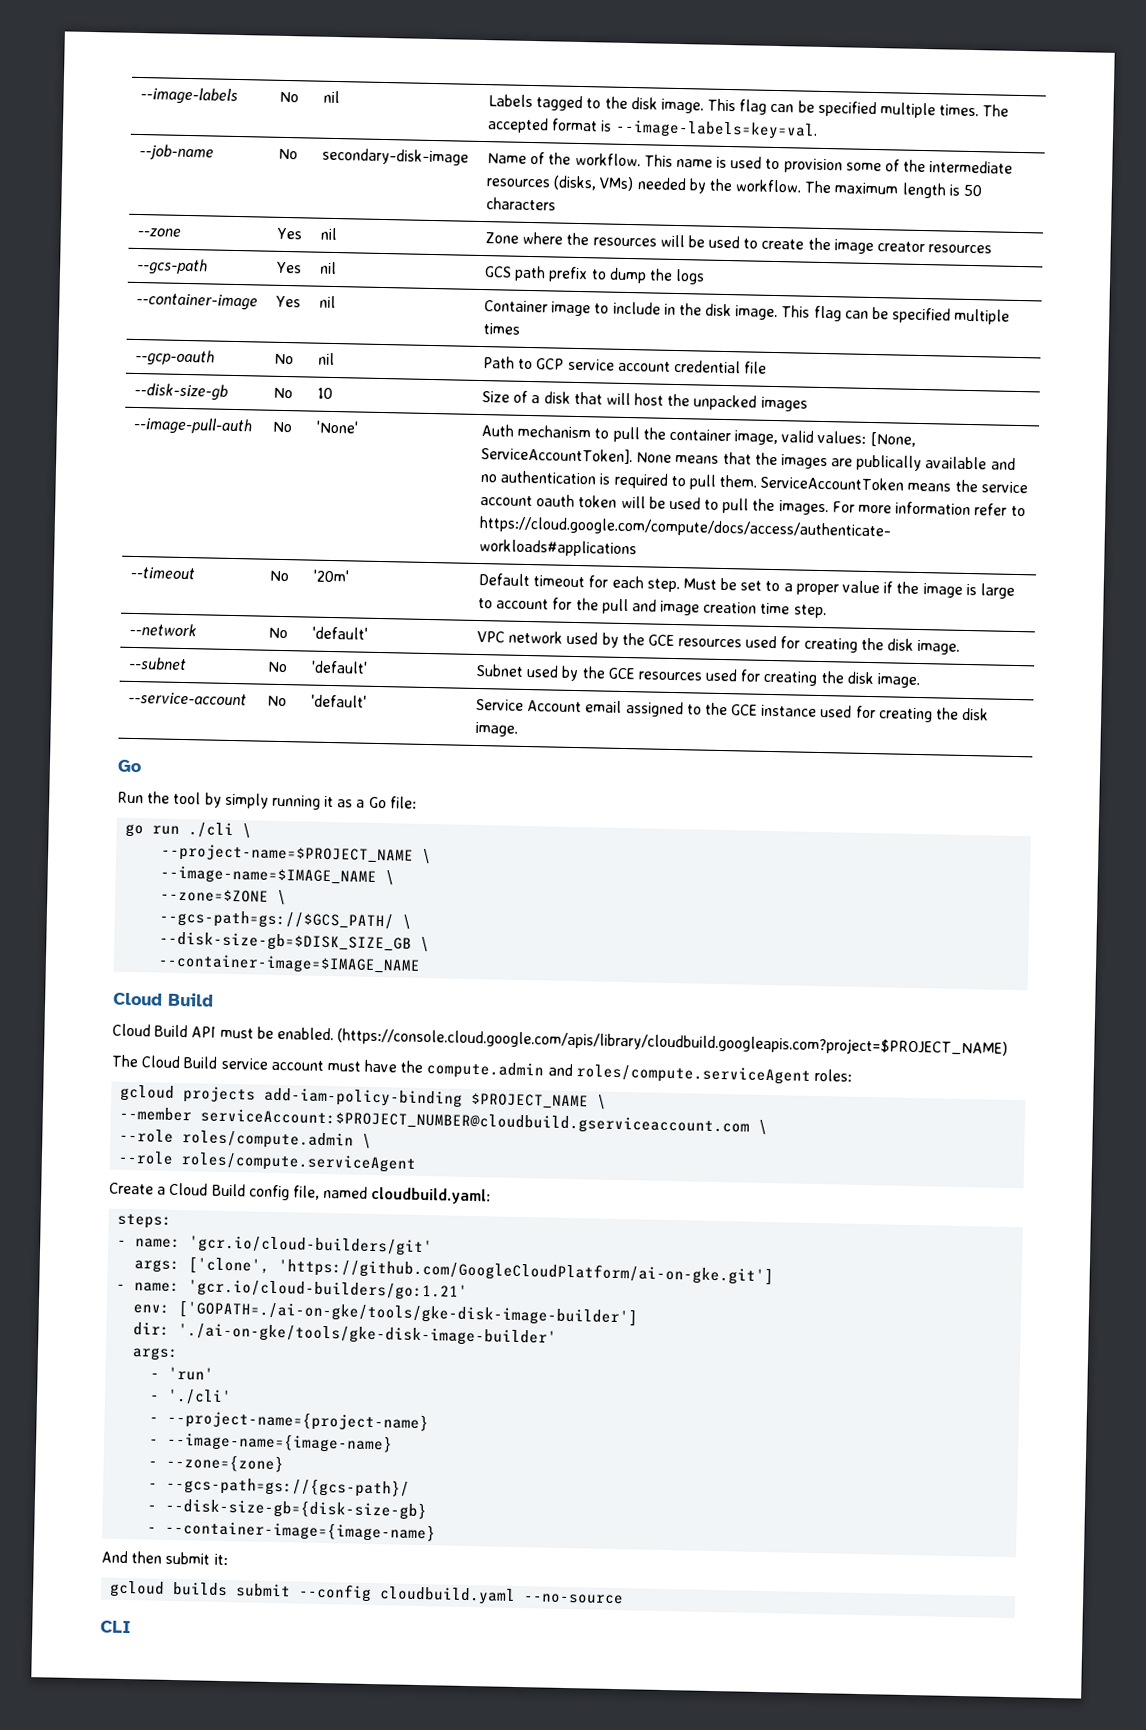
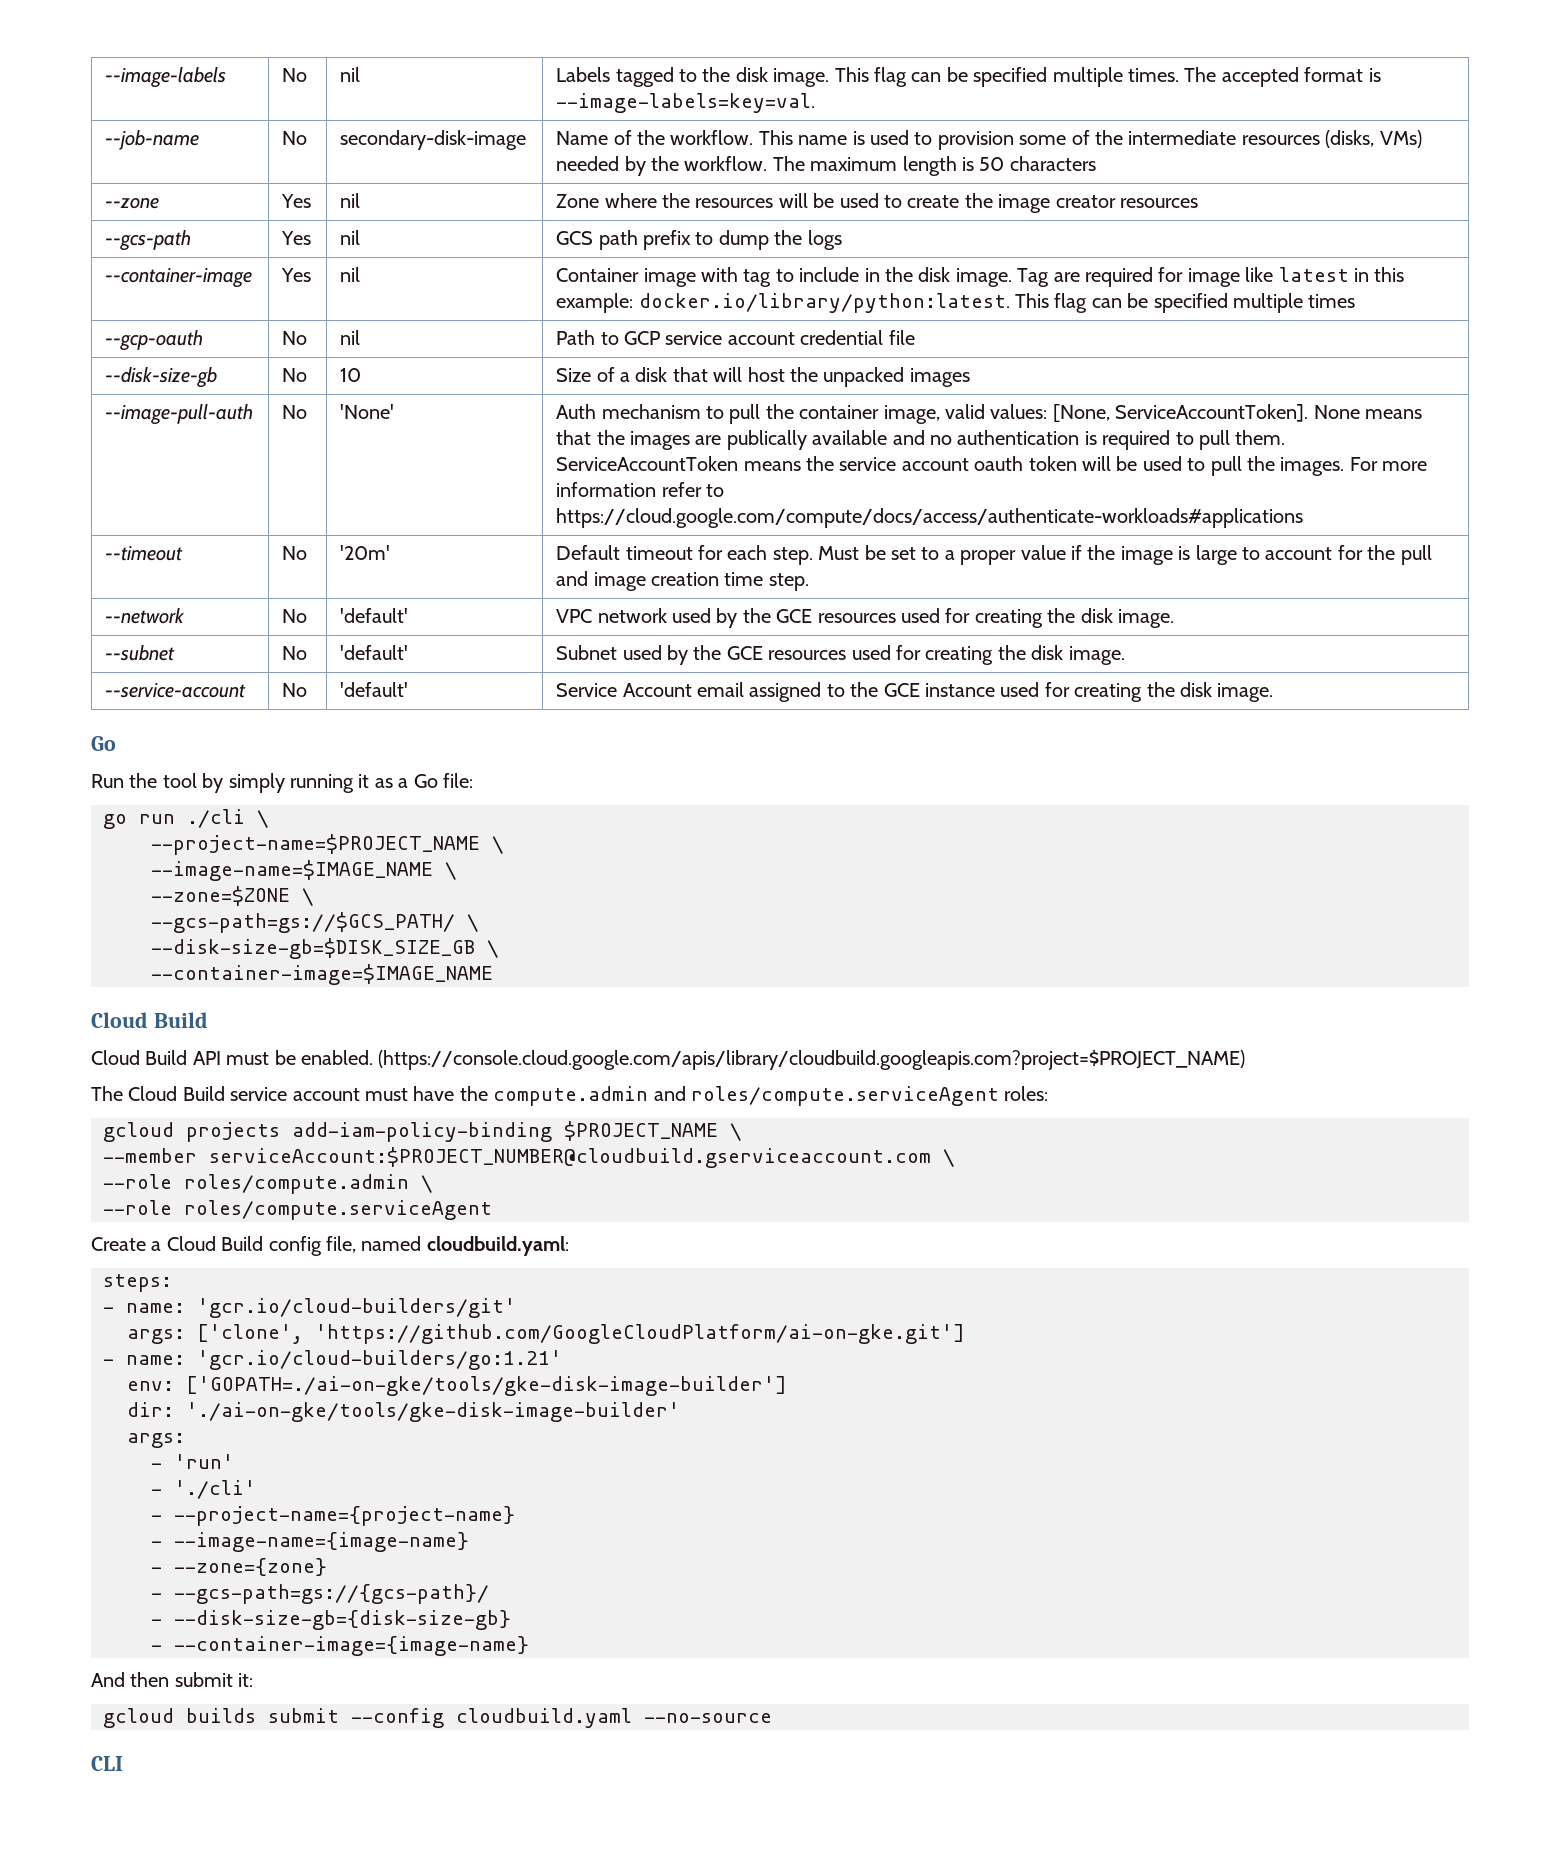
- --container-image | Yes | nil | Container image to include in the disk image. This flag can be specified multiple times
+ --container-image | Yes | nil | Container image with tag to include in the disk image. Tag are required for image like latest in this example: docker.io/library/python:latest. This flag can be specified multiple times

